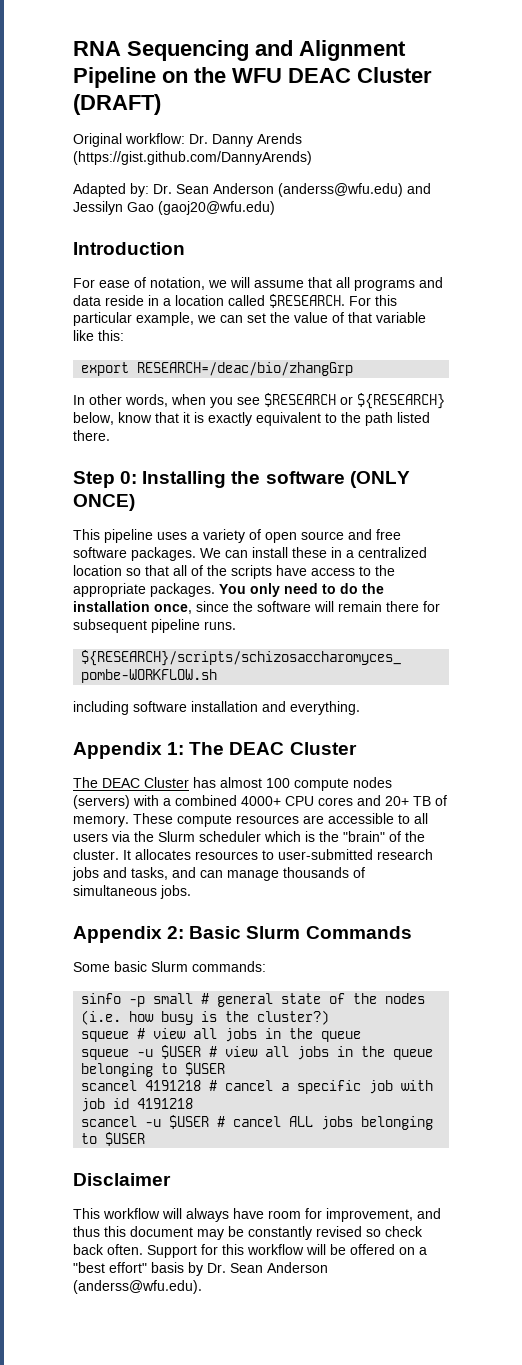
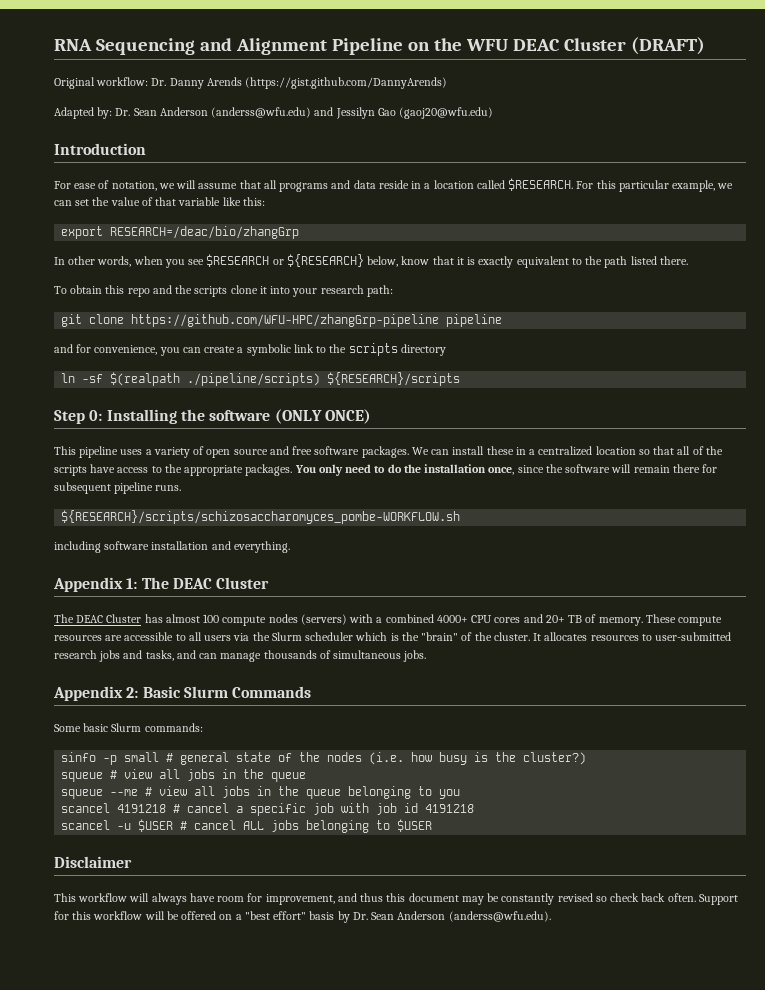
+ To obtain this repo and the scripts clone it into your research path:
+ git clone https://github.com/WFU-HPC/zhangGrp-pipeline pipeline
+ and for convenience, you can create a symbolic link to the scripts directory
+ ln -sf $(realpath ./pipeline/scripts) ${RESEARCH}/scripts
- squeue -u $USER # view all jobs in the queue belonging to $USER
+ squeue --me # view all jobs in the queue belonging to you

